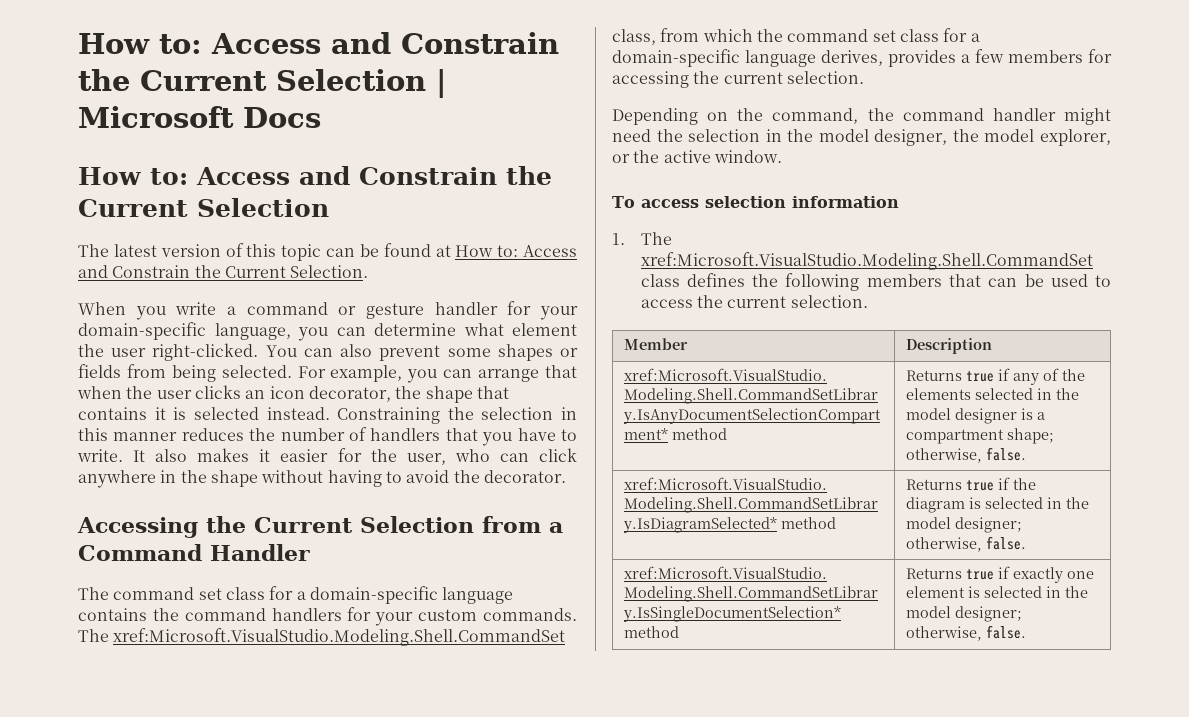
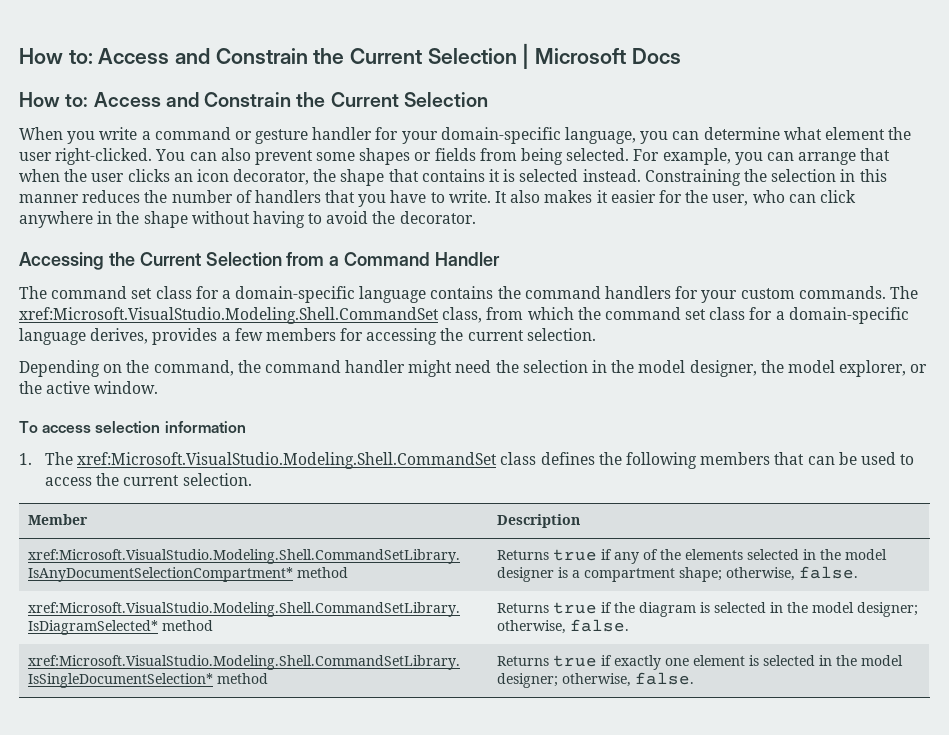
- The latest version of this topic can be found at How to: Access and Constrain the Current Selection.

